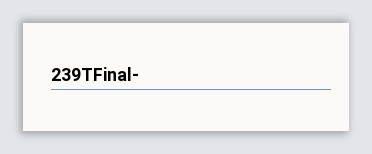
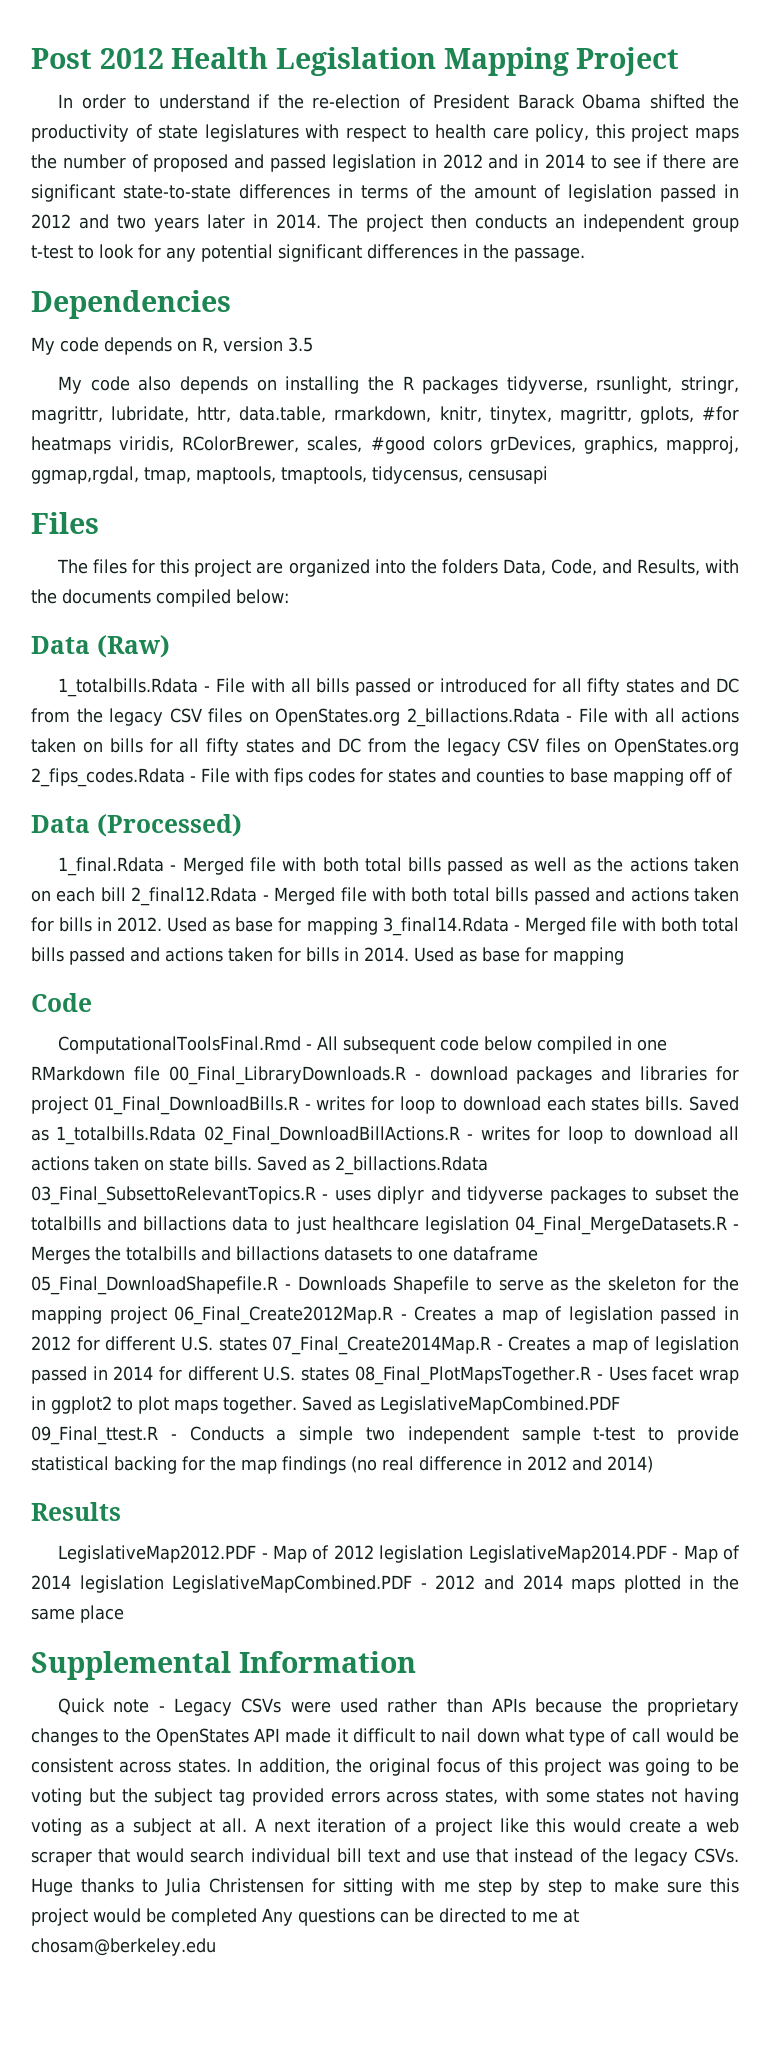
- 239TFinal-
+ Post 2012 Health Legislation Mapping Project
+ In order to understand if the re-election of President Barack Obama shifted the productivity of state legislatures with respect to health care policy, this project maps the number of proposed and passed legislation in 2012 and in 2014 to see if there are significant state-to-state differences in terms of the amount of legislation passed in 2012 and two years later in 2014. The project then conducts an independent group t-test to look for any potential significant differences in the passage.
+ Dependencies
+ My code depends on R, version 3.5
+ My code also depends on installing the R packages tidyverse, rsunlight, stringr, magrittr, lubridate, httr, data.table, rmarkdown, knitr, tinytex, magrittr, gplots, #for heatmaps viridis, RColorBrewer, scales, #good colors grDevices, graphics, mapproj, ggmap,rgdal, tmap, maptools, tmaptools, tidycensus, censusapi
+ Files
+ The files for this project are organized into the folders Data, Code, and Results, with the documents compiled below:
+ Data (Raw)
+ 1_totalbills.Rdata - File with all bills passed or introduced for all fifty states and DC from the legacy CSV files on OpenStates.org 2_billactions.Rdata - File with all actions taken on bills for all fifty states and DC from the legacy CSV files on OpenStates.org 2_fips_codes.Rdata - File with fips codes for states and counties to base mapping off of
+ Data (Processed)
+ 1_final.Rdata - Merged file with both total bills passed as well as the actions taken on each bill 2_final12.Rdata - Merged file with both total bills passed and actions taken for bills in 2012. Used as base for mapping 3_final14.Rdata - Merged file with both total bills passed and actions taken for bills in 2014. Used as base for mapping
+ Code
+ ComputationalToolsFinal.Rmd - All subsequent code below compiled in one RMarkdown file 00_Final_LibraryDownloads.R - download packages and libraries for project 01_Final_DownloadBills.R - writes for loop to download each states bills. Saved as 1_totalbills.Rdata 02_Final_DownloadBillActions.R - writes for loop to download all actions taken on state bills. Saved as 2_billactions.Rdata 03_Final_SubsettoRelevantTopics.R - uses diplyr and tidyverse packages to subset the totalbills and billactions data to just healthcare legislation 04_Final_MergeDatasets.R - Merges the totalbills and billactions datasets to one dataframe 05_Final_DownloadShapefile.R - Downloads Shapefile to serve as the skeleton for the mapping project 06_Final_Create2012Map.R - Creates a map of legislation passed in 2012 for different U.S. states 07_Final_Create2014Map.R - Creates a map of legislation passed in 2014 for different U.S. states 08_Final_PlotMapsTogether.R - Uses facet wrap in ggplot2 to plot maps together. Saved as LegislativeMapCombined.PDF 09_Final_ttest.R - Conducts a simple two independent sample t-test to provide statistical backing for the map findings (no real difference in 2012 and 2014)
+ Results
+ LegislativeMap2012.PDF - Map of 2012 legislation LegislativeMap2014.PDF - Map of 2014 legislation LegislativeMapCombined.PDF - 2012 and 2014 maps plotted in the same place
+ Supplemental Information
+ Quick note - Legacy CSVs were used rather than APIs because the proprietary changes to the OpenStates API made it difficult to nail down what type of call would be consistent across states. In addition, the original focus of this project was going to be voting but the subject tag provided errors across states, with some states not having voting as a subject at all. A next iteration of a project like this would create a web scraper that would search individual bill text and use that instead of the legacy CSVs. Huge thanks to Julia Christensen for sitting with me step by step to make sure this project would be completed Any questions can be directed to me at chosam@berkeley.edu

